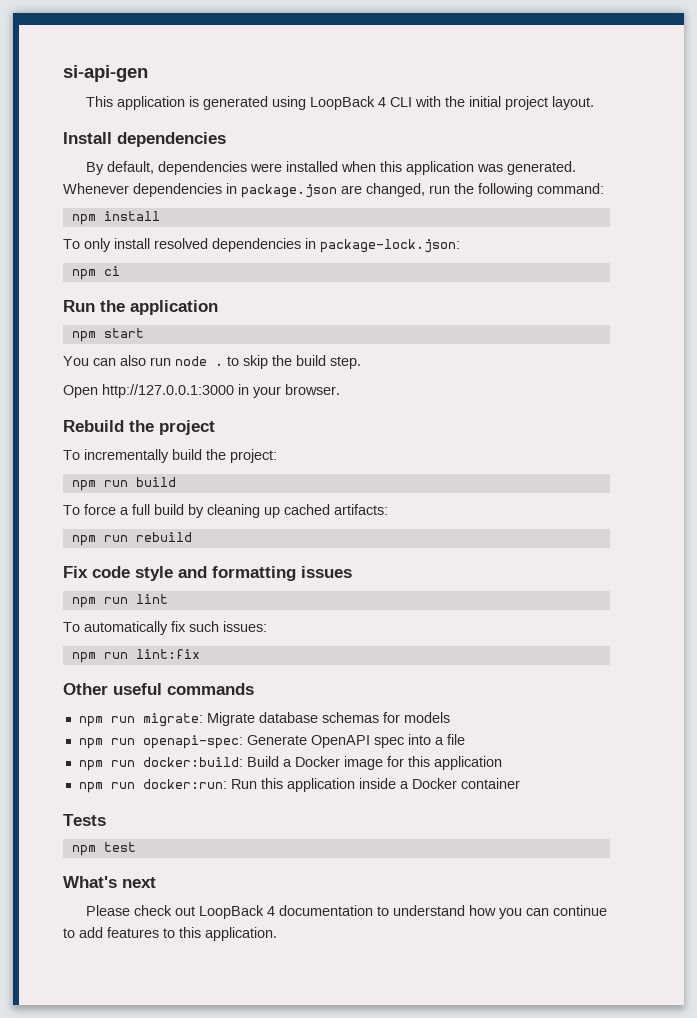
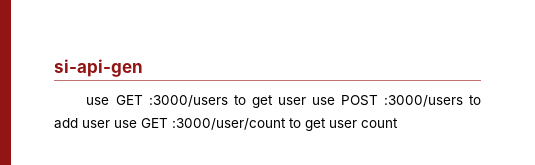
- This application is generated using LoopBack 4 CLI with the initial project layout.
- Install dependencies
- By default, dependencies were installed when this application was generated. Whenever dependencies in package.json are changed, run the following command:
- npm install
- To only install resolved dependencies in package-lock.json:
- npm ci
- Run the application
- npm start
- You can also run node . to skip the build step.
- Open http://127.0.0.1:3000 in your browser.
- Rebuild the project
- To incrementally build the project:
- npm run build
- To force a full build by cleaning up cached artifacts:
- npm run rebuild
- Fix code style and formatting issues
- npm run lint
- To automatically fix such issues:
- npm run lint:fix
- Other useful commands
- npm run migrate: Migrate database schemas for models
- npm run openapi-spec: Generate OpenAPI spec into a file
- npm run docker:build: Build a Docker image for this application
- npm run docker:run: Run this application inside a Docker container
- Tests
- npm test
- What's next
- Please check out LoopBack 4 documentation to understand how you can continue to add features to this application.
+ use GET :3000/users to get user use POST :3000/users to add user use GET :3000/user/count to get user count

